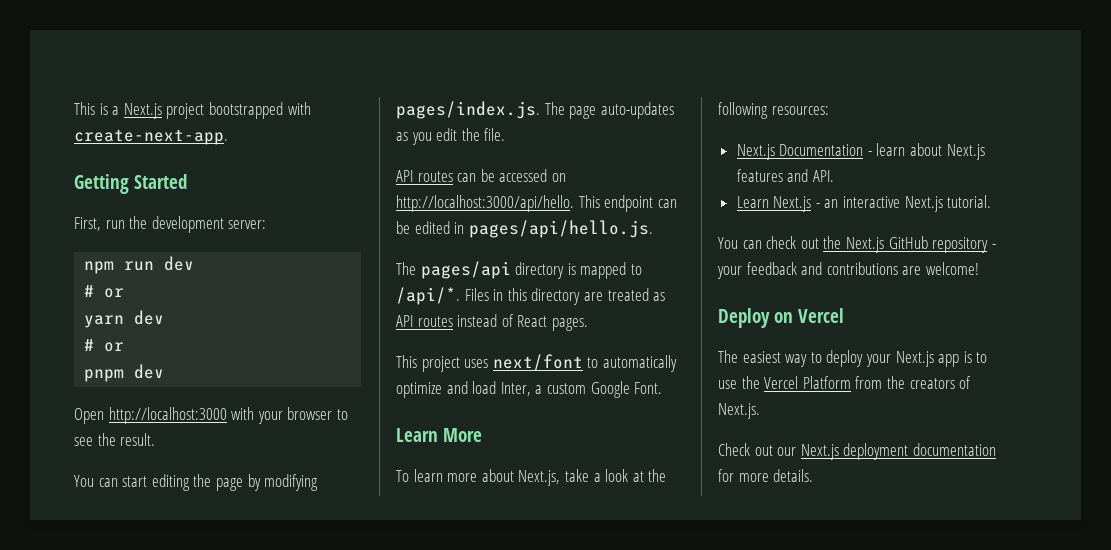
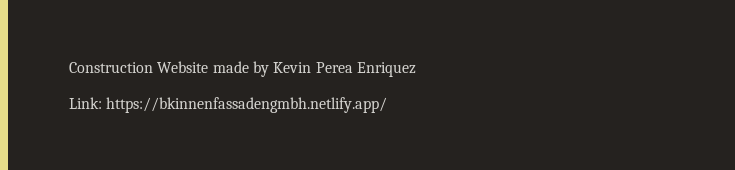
- This is a Next.js project bootstrapped with create-next-app.
- Getting Started
- First, run the development server:
- npm run dev
- # or
- yarn dev
- # or
- pnpm dev
- Open http://localhost:3000 with your browser to see the result.
- You can start editing the page by modifying pages/index.js. The page auto-updates as you edit the file.
- API routes can be accessed on http://localhost:3000/api/hello. This endpoint can be edited in pages/api/hello.js.
- The pages/api directory is mapped to /api/*. Files in this directory are treated as API routes instead of React pages.
- This project uses next/font to automatically optimize and load Inter, a custom Google Font.
- Learn More
- To learn more about Next.js, take a look at the following resources:
- Next.js Documentation - learn about Next.js features and API.
- Learn Next.js - an interactive Next.js tutorial.
- You can check out the Next.js GitHub repository - your feedback and contributions are welcome!
- Deploy on Vercel
- The easiest way to deploy your Next.js app is to use the Vercel Platform from the creators of Next.js.
- Check out our Next.js deployment documentation for more details.
+ Construction Website made by Kevin Perea Enriquez
+ Link: https://bkinnenfassadengmbh.netlify.app/

